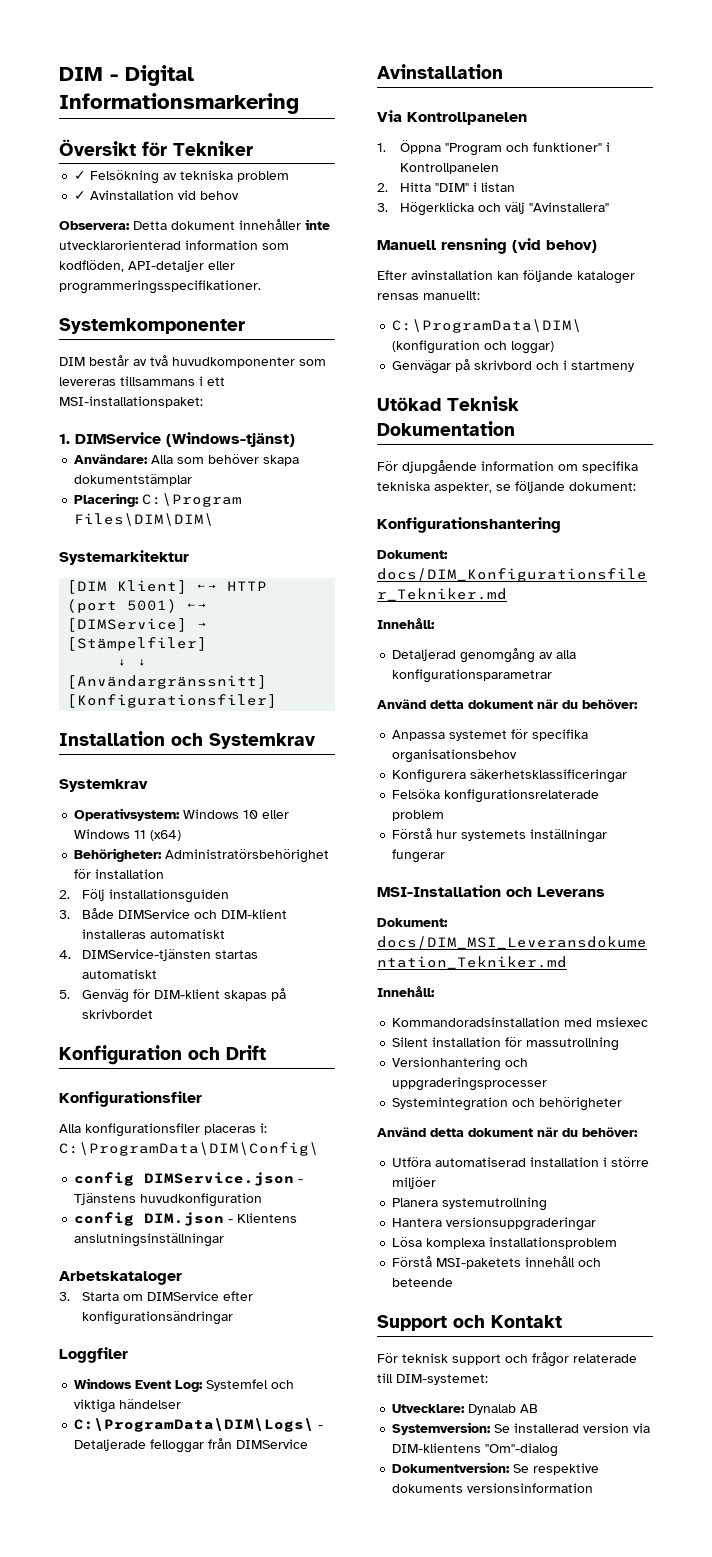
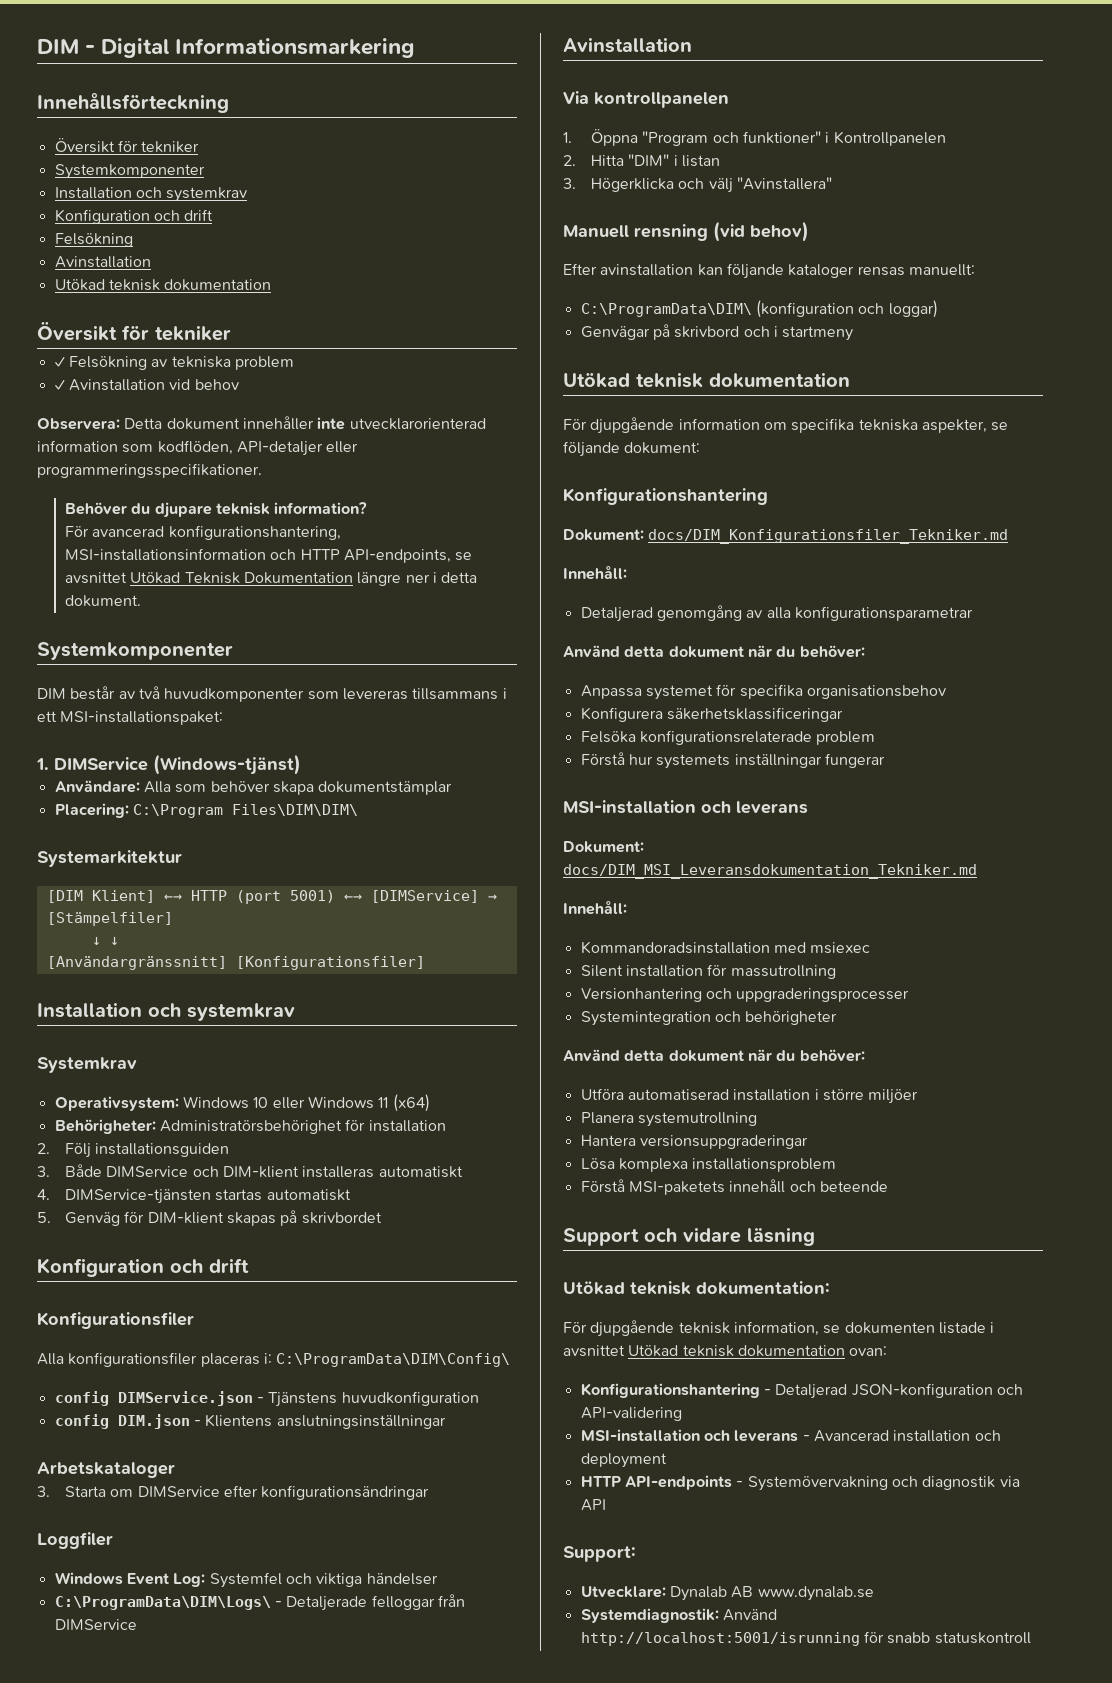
- Översikt för Tekniker
+ Innehållsförteckning
+ Översikt för tekniker
+ Systemkomponenter
+ Installation och systemkrav
+ Konfiguration och drift
+ Felsökning
+ Avinstallation
+ Utökad teknisk dokumentation
+ Översikt för tekniker
+ Behöver du djupare teknisk information?
+ För avancerad konfigurationshantering, MSI-installationsinformation och HTTP API-endpoints, se avsnittet Utökad Teknisk Dokumentation längre ner i detta dokument.
  [Användargränssnitt] [Konfigurationsfiler]
- Installation och Systemkrav
+ Installation och systemkrav
  5. Genväg för DIM-klient skapas på skrivbordet
- Konfiguration och Drift
+ Konfiguration och drift
- Via Kontrollpanelen
+ Via kontrollpanelen
  Genvägar på skrivbord och i startmeny
- Utökad Teknisk Dokumentation
+ Utökad teknisk dokumentation
  Förstå hur systemets inställningar fungerar
- MSI-Installation och Leverans
+ MSI-installation och leverans
- Support och Kontakt
- För teknisk support och frågor relaterade till DIM-systemet:
- Utvecklare: Dynalab AB
- Systemversion: Se installerad version via DIM-klientens "Om"-dialog
- Dokumentversion: Se respektive dokuments versionsinformation
+ Support och vidare läsning
+ Utökad teknisk dokumentation:
+ För djupgående teknisk information, se dokumenten listade i avsnittet Utökad teknisk dokumentation ovan:
+ Konfigurationshantering - Detaljerad JSON-konfiguration och API-validering
+ MSI-installation och leverans - Avancerad installation och deployment
+ HTTP API-endpoints - Systemövervakning och diagnostik via API
+ Support:
+ Utvecklare: Dynalab AB www.dynalab.se
+ Systemdiagnostik: Använd http://localhost:5001/isrunning för snabb statuskontroll

